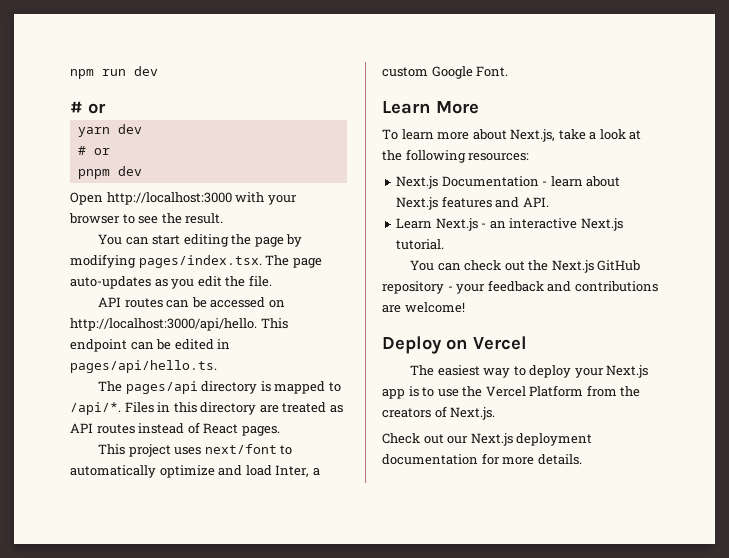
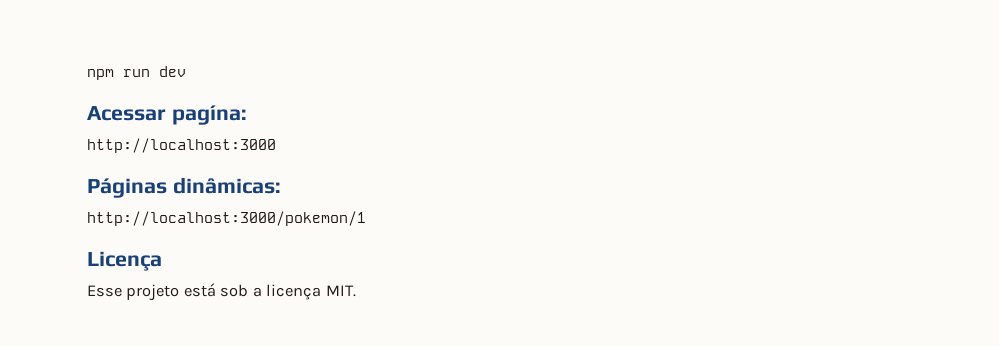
  npm run dev
- # or
- yarn dev
- # or
- pnpm dev
- Open http://localhost:3000 with your browser to see the result.
- You can start editing the page by modifying pages/index.tsx. The page auto-updates as you edit the file.
- API routes can be accessed on http://localhost:3000/api/hello. This endpoint can be edited in pages/api/hello.ts.
- The pages/api directory is mapped to /api/*. Files in this directory are treated as API routes instead of React pages.
- This project uses next/font to automatically optimize and load Inter, a custom Google Font.
- Learn More
- To learn more about Next.js, take a look at the following resources:
- Next.js Documentation - learn about Next.js features and API.
- Learn Next.js - an interactive Next.js tutorial.
- You can check out the Next.js GitHub repository - your feedback and contributions are welcome!
- Deploy on Vercel
- The easiest way to deploy your Next.js app is to use the Vercel Platform from the creators of Next.js.
- Check out our Next.js deployment documentation for more details.
+ Acessar pagína:
+ http://localhost:3000
+ Páginas dinâmicas:
+ http://localhost:3000/pokemon/1
+ Licença
+ Esse projeto está sob a licença MIT.

